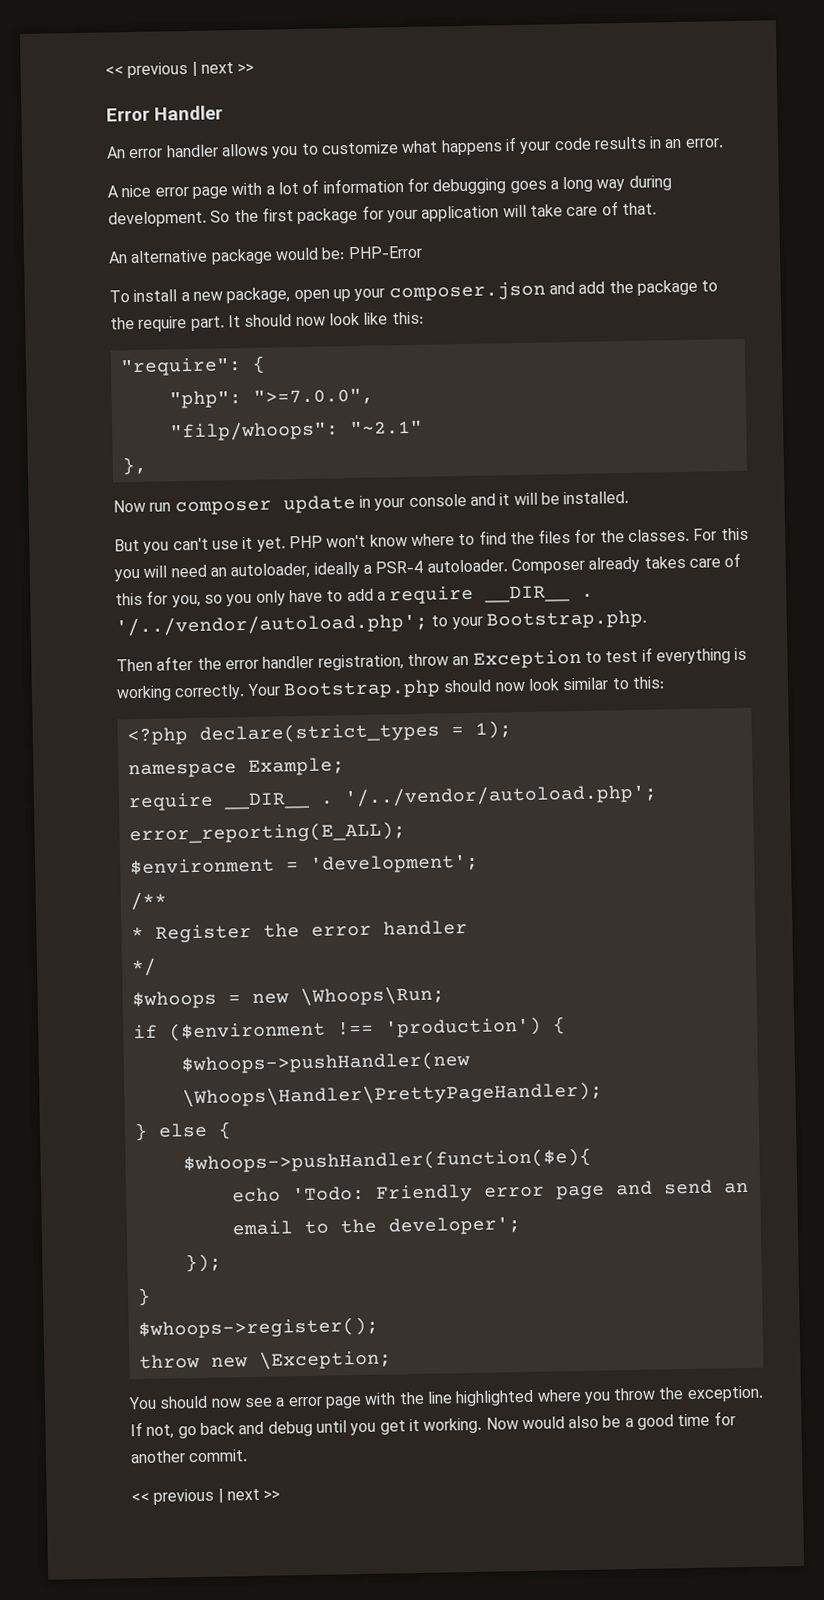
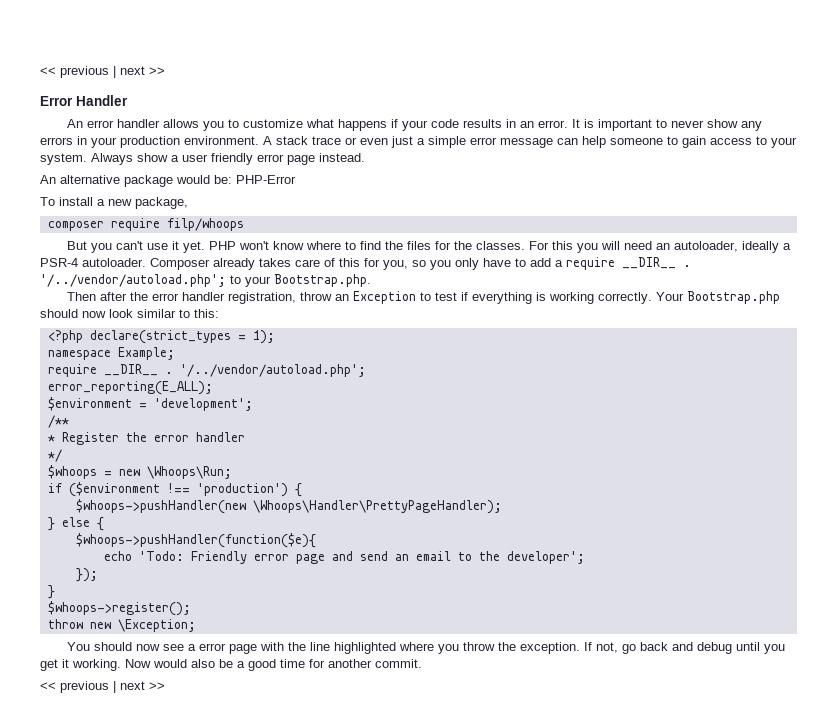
- An error handler allows you to customize what happens if your code results in an error.
- A nice error page with a lot of information for debugging goes a long way during development. So the first package for your application will take care of that.
+ An error handler allows you to customize what happens if your code results in an error. It is important to never show any errors in your production environment. A stack trace or even just a simple error message can help someone to gain access to your system. Always show a user friendly error page instead.
- To install a new package, open up your composer.json and add the package to the require part. It should now look like this:
- "require": {
- "php": ">=7.0.0",
- "filp/whoops": "~2.1"
- },
- Now run composer update in your console and it will be installed.
+ To install a new package,
+ composer require filp/whoops

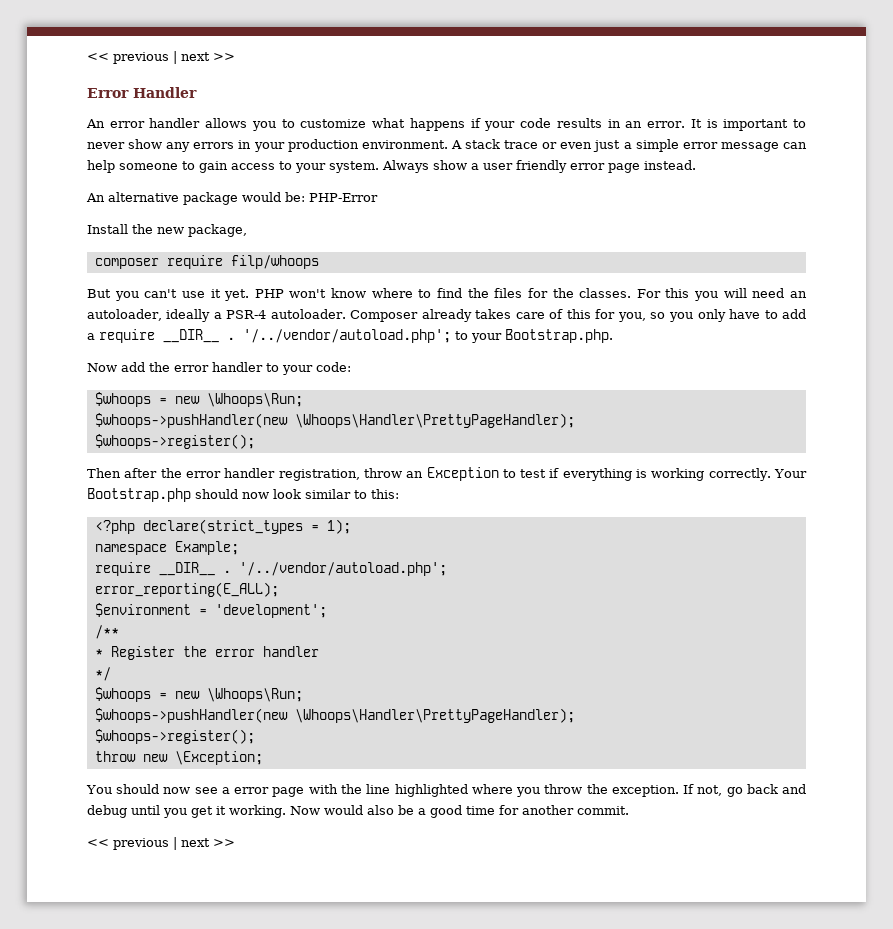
- To install a new package,
+ Install the new package,
+ Now add the error handler to your code:
+ $whoops = new \Whoops\Run;
+ $whoops->pushHandler(new \Whoops\Handler\PrettyPageHandler);
+ $whoops->register();
  */
  $whoops = new \Whoops\Run;
- if ($environment !== 'production') {
  $whoops->pushHandler(new \Whoops\Handler\PrettyPageHandler);
- } else {
- $whoops->pushHandler(function($e){
- echo 'Todo: Friendly error page and send an email to the developer';
- });
- }

